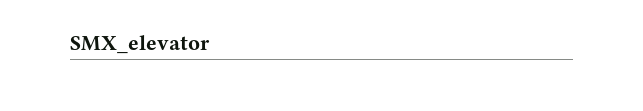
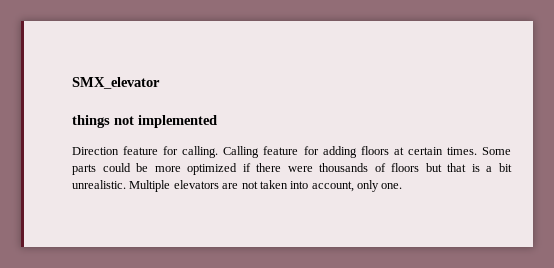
+ things not implemented
+ Direction feature for calling. Calling feature for adding floors at certain times. Some parts could be more optimized if there were thousands of floors but that is a bit unrealistic. Multiple elevators are not taken into account, only one.

